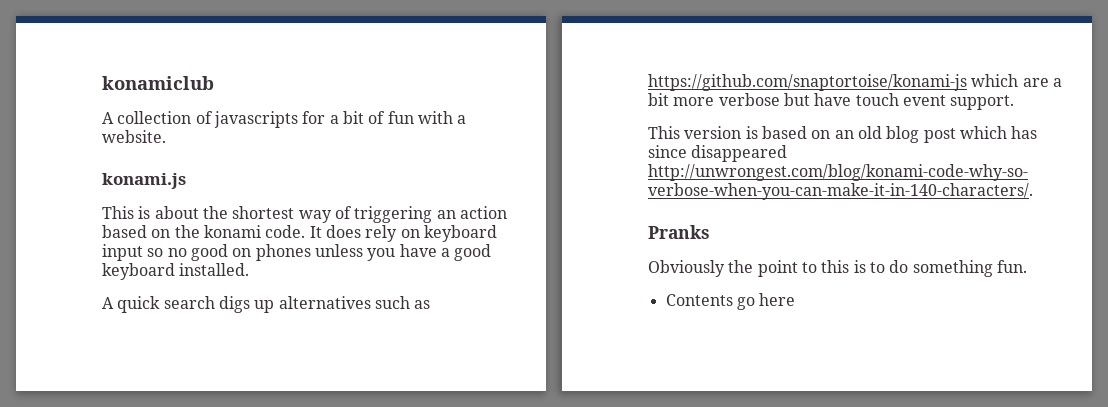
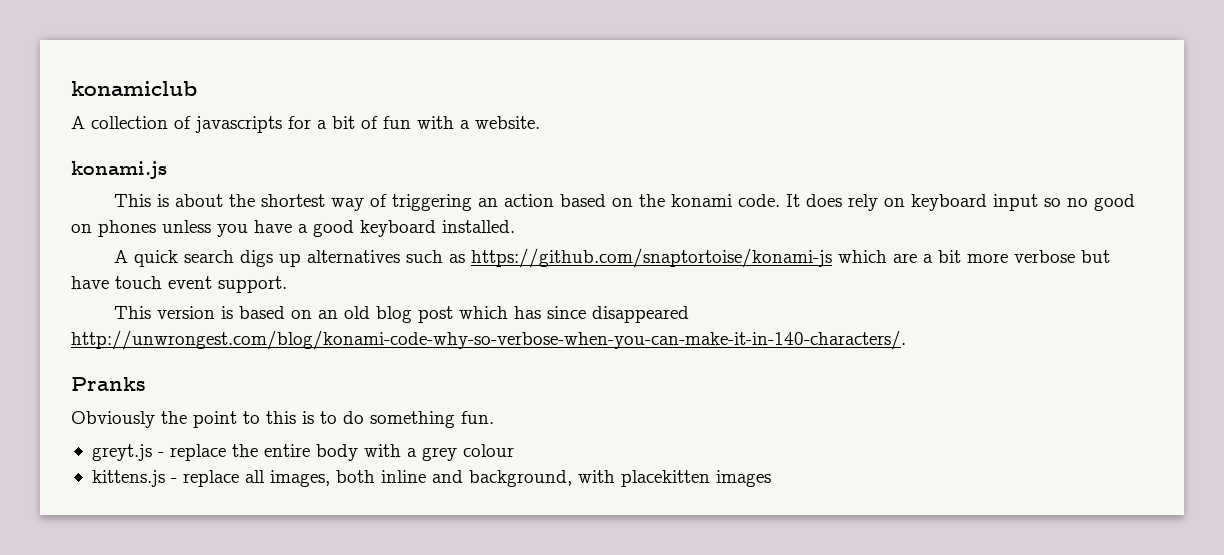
- Contents go here
+ greyt.js - replace the entire body with a grey colour
+ kittens.js - replace all images, both inline and background, with placekitten images

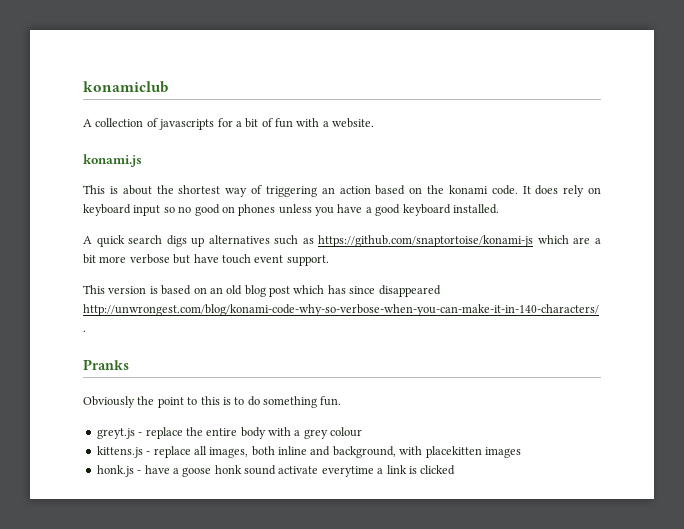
+ honk.js - have a goose honk sound activate everytime a link is clicked

